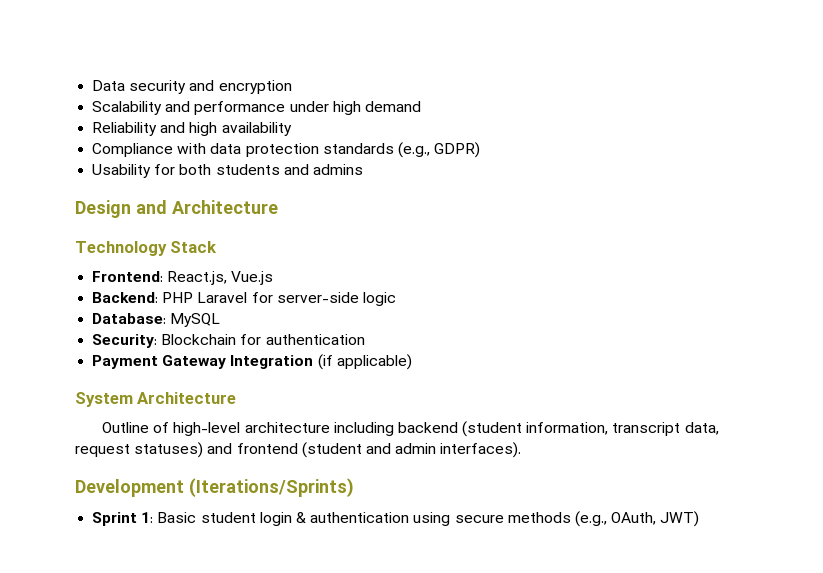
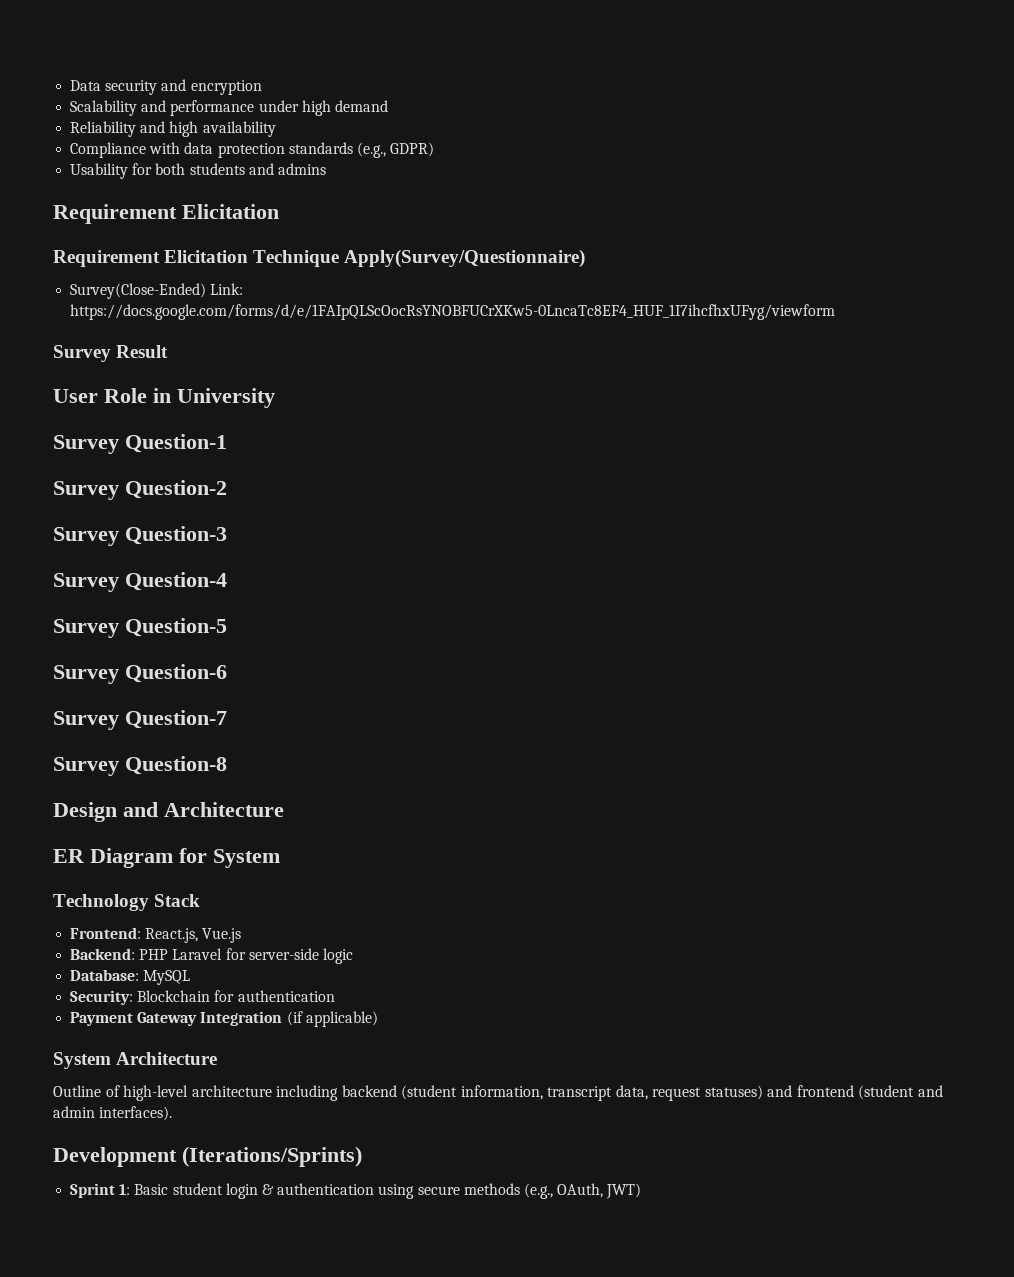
  Usability for both students and admins
+ Requirement Elicitation
+ Requirement Elicitation Technique Apply(Survey/Questionnaire)
+ Survey(Close-Ended) Link: https://docs.google.com/forms/d/e/1FAIpQLScOocRsYNOBFUCrXKw5-0LncaTc8EF4_HUF_1I7ihcfhxUFyg/viewform
+ Survey Result
+ User Role in University
+ Survey Question-1
+ Survey Question-2
+ Survey Question-3
+ Survey Question-4
+ Survey Question-5
+ Survey Question-6
+ Survey Question-7
+ Survey Question-8
+ ER Diagram for System

